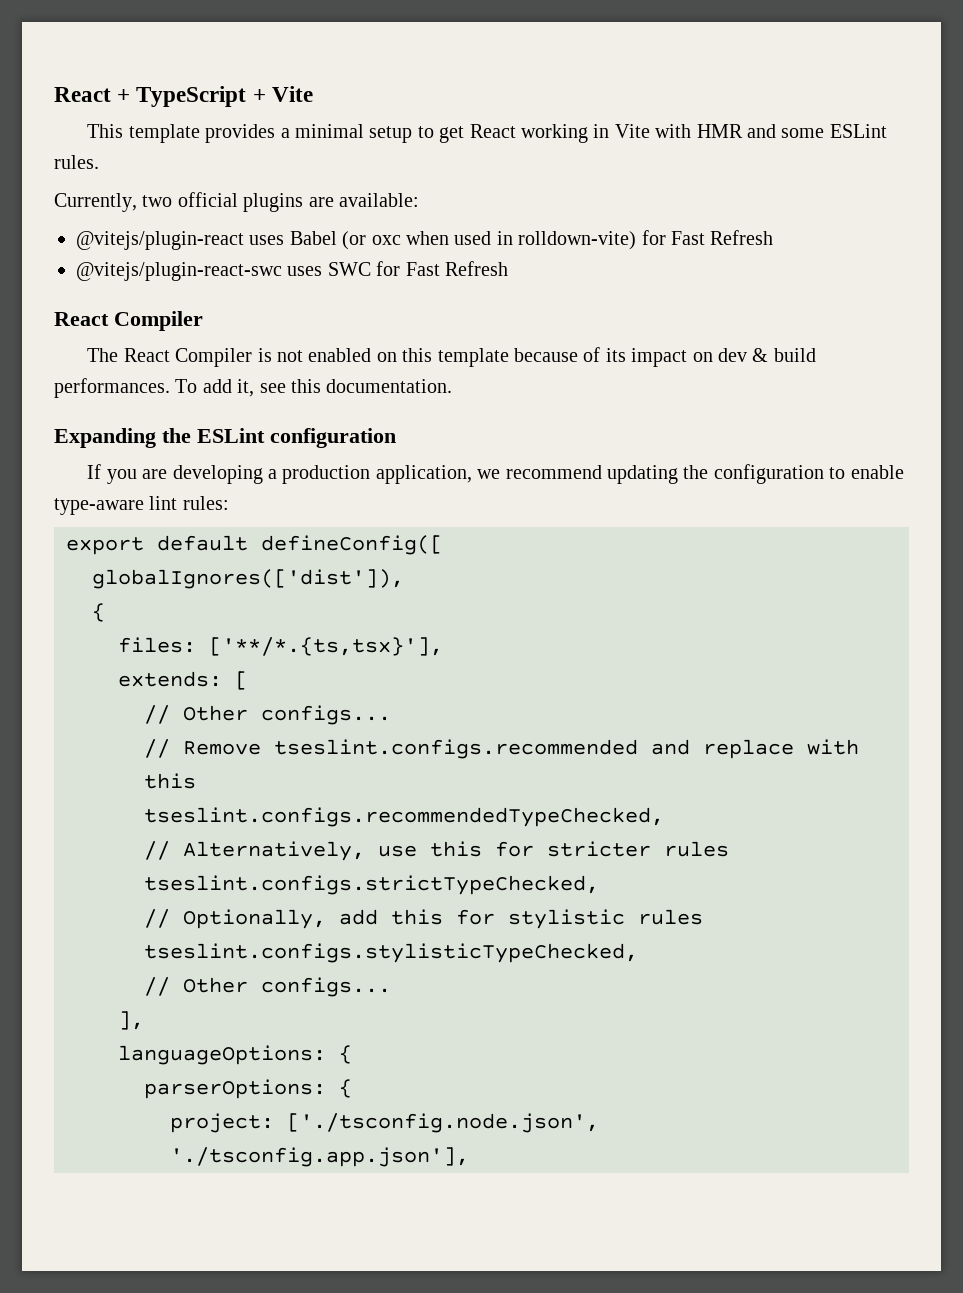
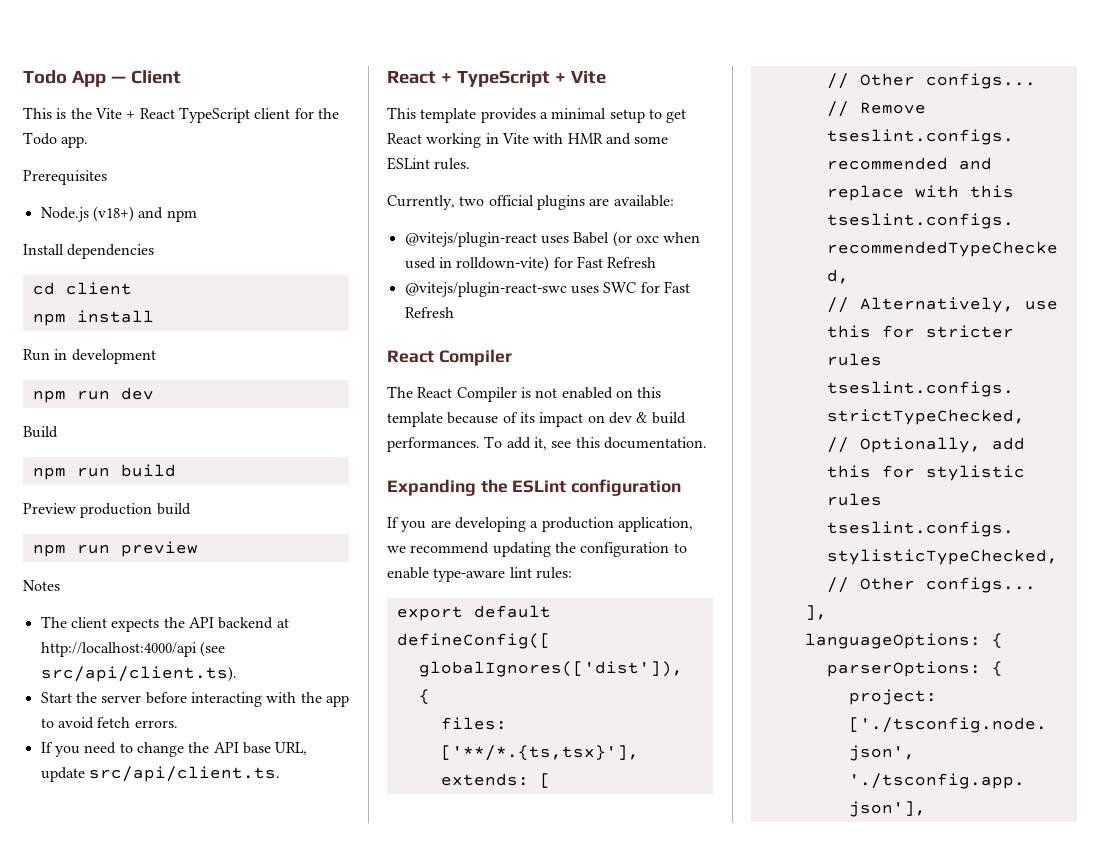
+ Todo App — Client
+ This is the Vite + React TypeScript client for the Todo app.
+ Prerequisites
+ Node.js (v18+) and npm
+ Install dependencies
+ cd client
+ npm install
+ Run in development
+ npm run dev
+ Build
+ npm run build
+ Preview production build
+ npm run preview
+ Notes
+ The client expects the API backend at http://localhost:4000/api (see src/api/client.ts).
+ Start the server before interacting with the app to avoid fetch errors.
+ If you need to change the API base URL, update src/api/client.ts.

